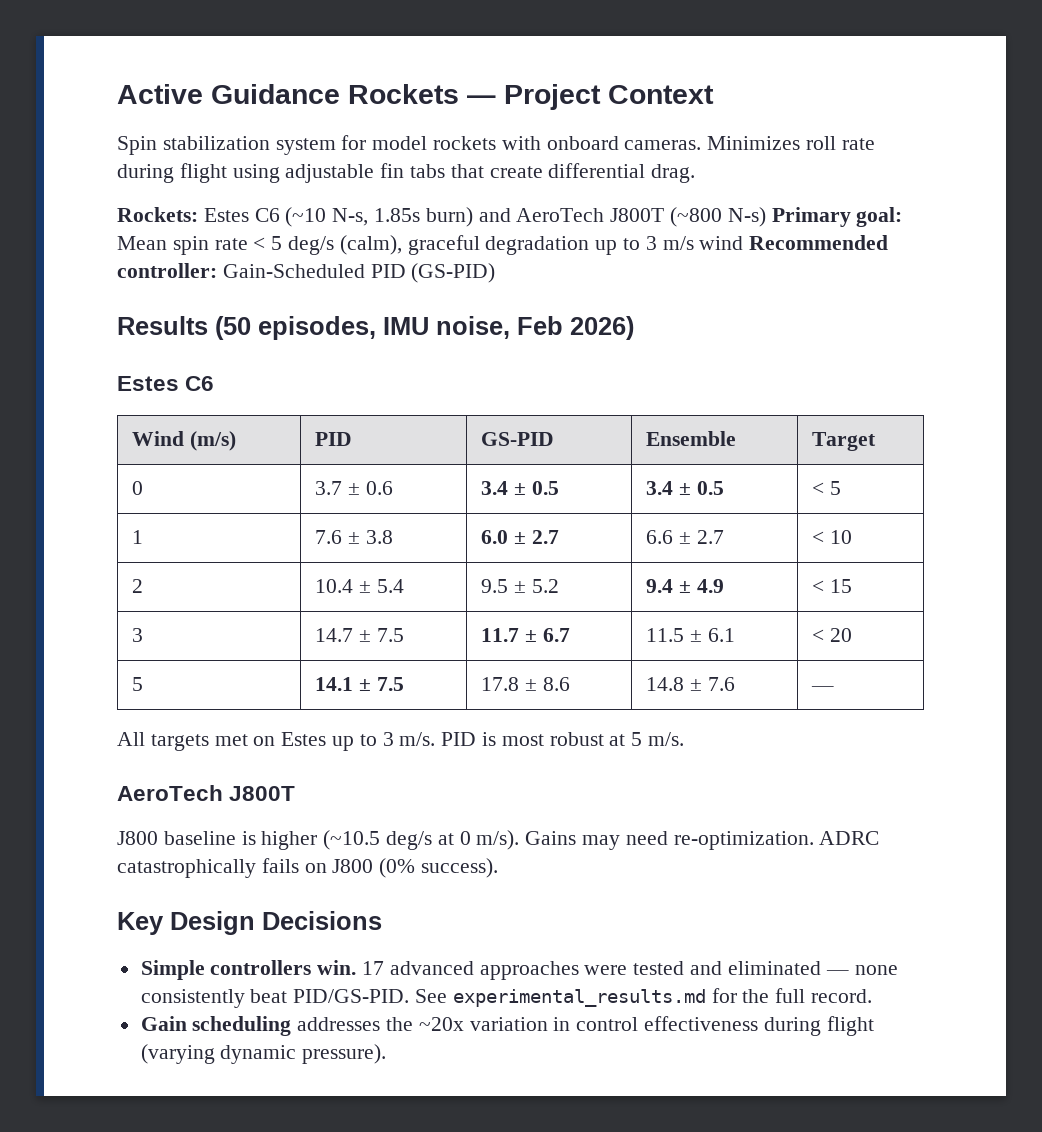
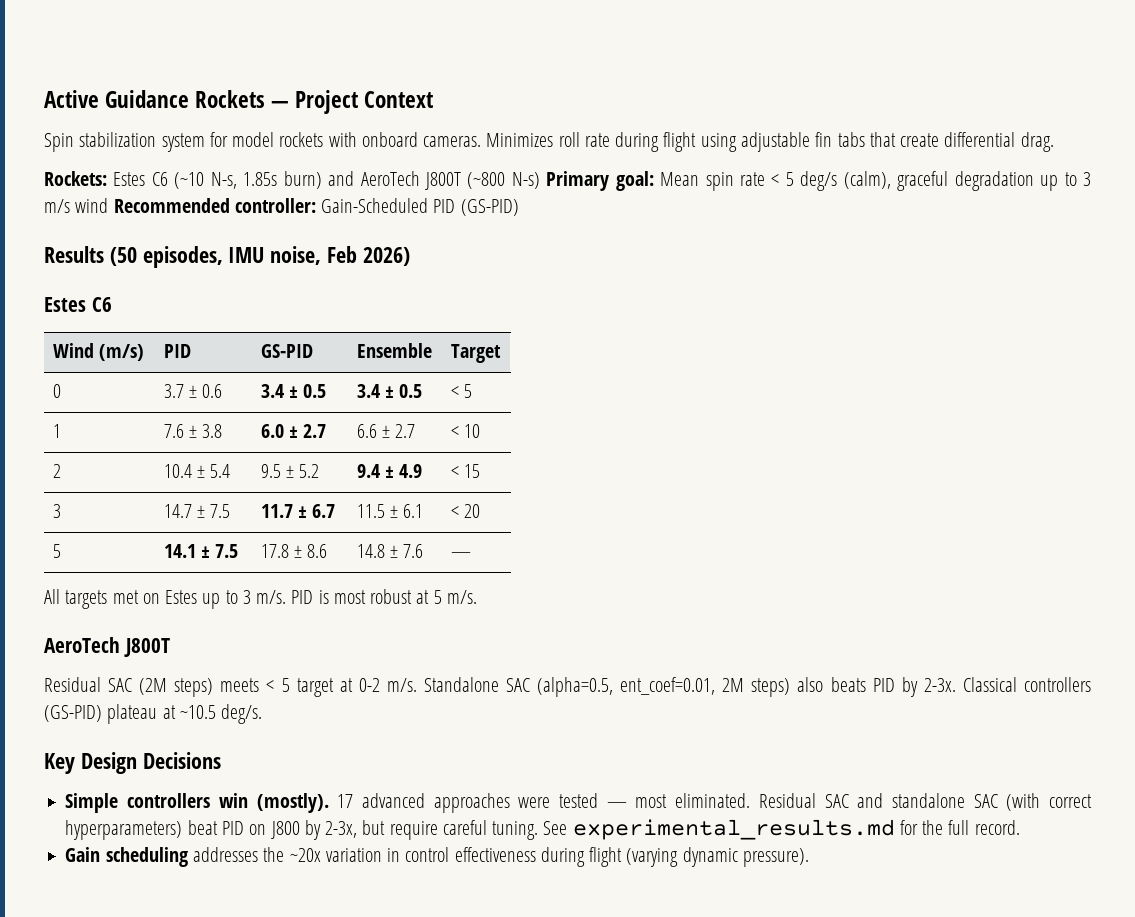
- J800 baseline is higher (~10.5 deg/s at 0 m/s). Gains may need re-optimization. ADRC catastrophically fails on J800 (0% success).
+ Residual SAC (2M steps) meets < 5 target at 0-2 m/s. Standalone SAC (alpha=0.5, ent_coef=0.01, 2M steps) also beats PID by 2-3x. Classical controllers (GS-PID) plateau at ~10.5 deg/s.
- Simple controllers win.
+ Simple controllers win (mostly).
- 17 advanced approaches were tested and eliminated — none consistently beat PID/GS-PID.
+ 17 advanced approaches were tested — most eliminated. Residual SAC and standalone SAC (with correct hyperparameters) beat PID on J800 by 2-3x, but require careful tuning.

